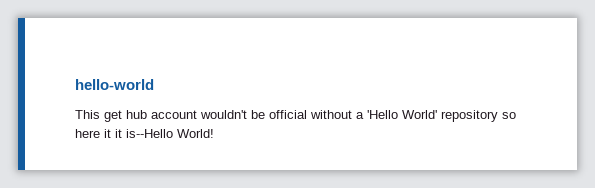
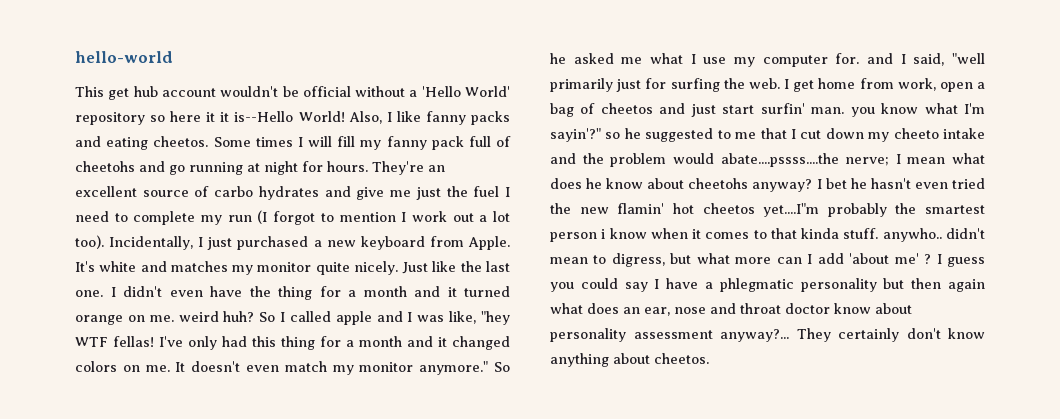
+ Also, I like fanny packs and eating cheetos. Some times I will fill my fanny pack full of cheetohs and go running at night for hours. They're an excellent source of carbo hydrates and give me just the fuel I need to complete my run (I forgot to mention I work out a lot too). Incidentally, I just purchased a new keyboard from Apple. It's white and matches my monitor quite nicely. Just like the last one. I didn't even have the thing for a month and it turned orange on me. weird huh? So I called apple and I was like, "hey WTF fellas! I've only had this thing for a month and it changed colors on me. It doesn't even match my monitor anymore." So he asked me what I use my computer for. and I said, "well primarily just for surfing the web. I get home from work, open a bag of cheetos and just start surfin' man. you know what I'm sayin'?" so he suggested to me that I cut down my cheeto intake and the problem would abate....pssss....the nerve; I mean what does he know about cheetohs anyway? I bet he hasn't even tried the new flamin' hot cheetos yet....I"m probably the smartest person i know when it comes to that kinda stuff. anywho.. didn't mean to digress, but what more can I add 'about me' ? I guess you could say I have a phlegmatic personality but then again what does an ear, nose and throat doctor know about personality assessment anyway?... They certainly don't know anything about cheetos.

